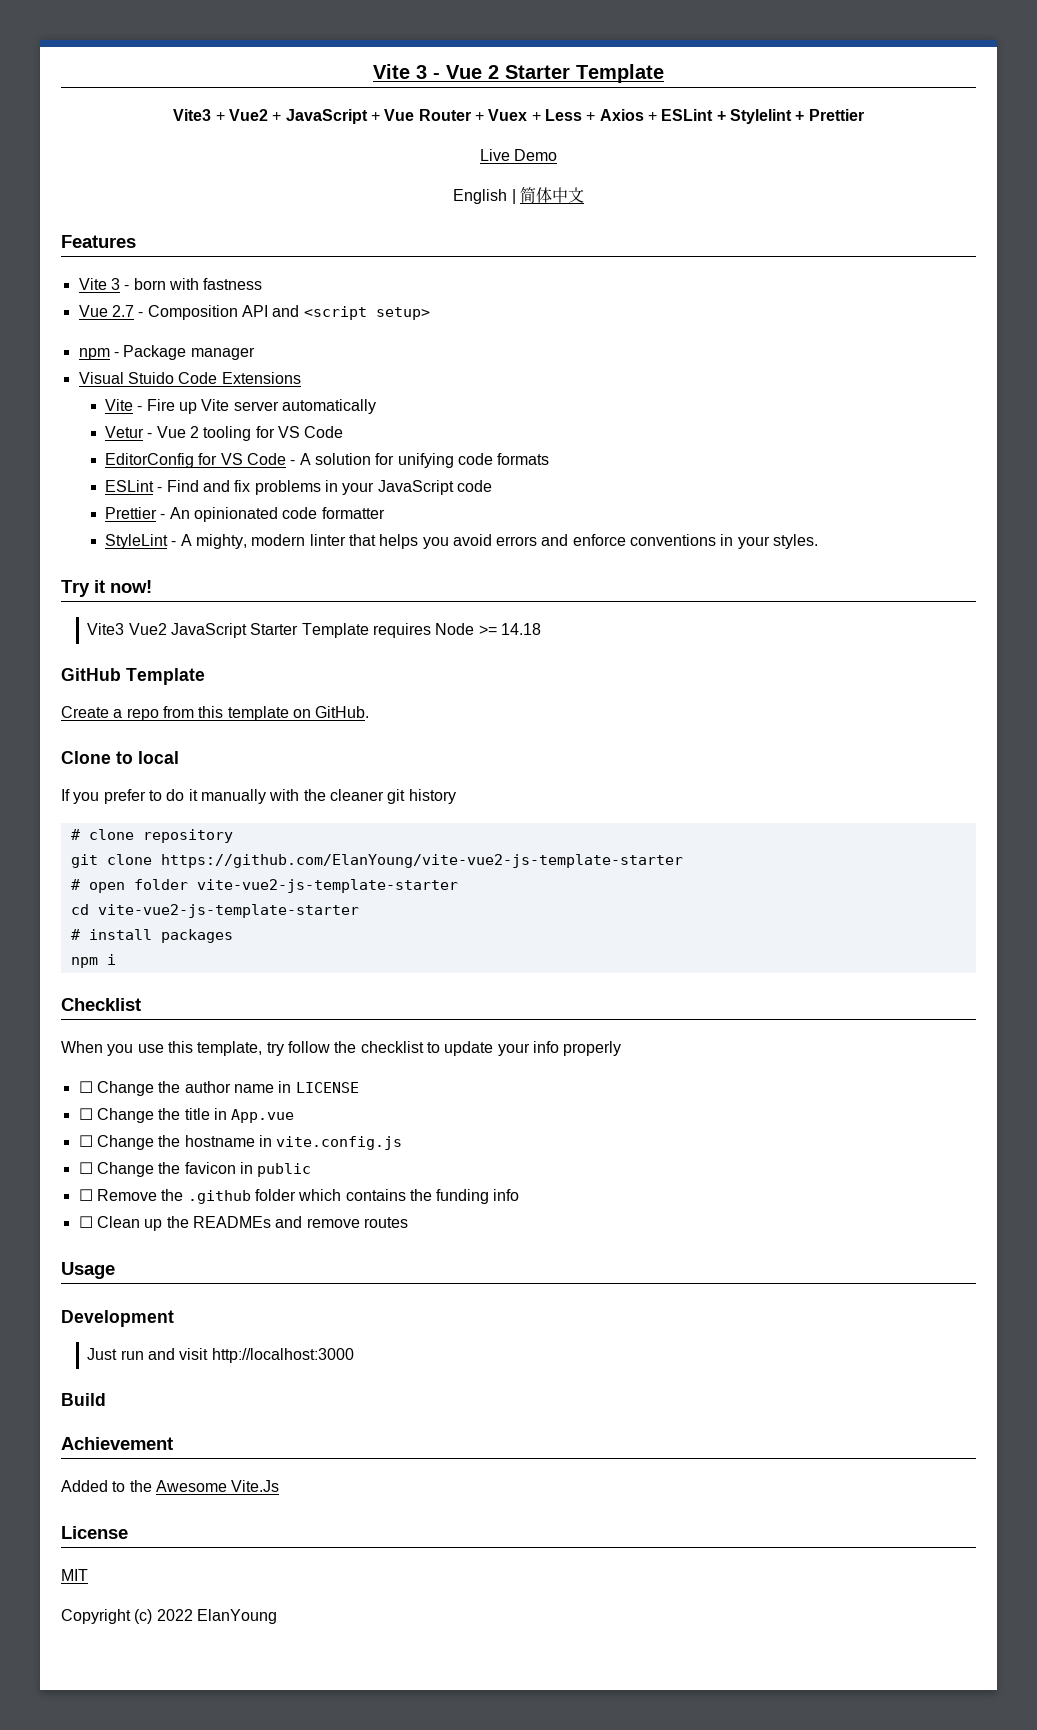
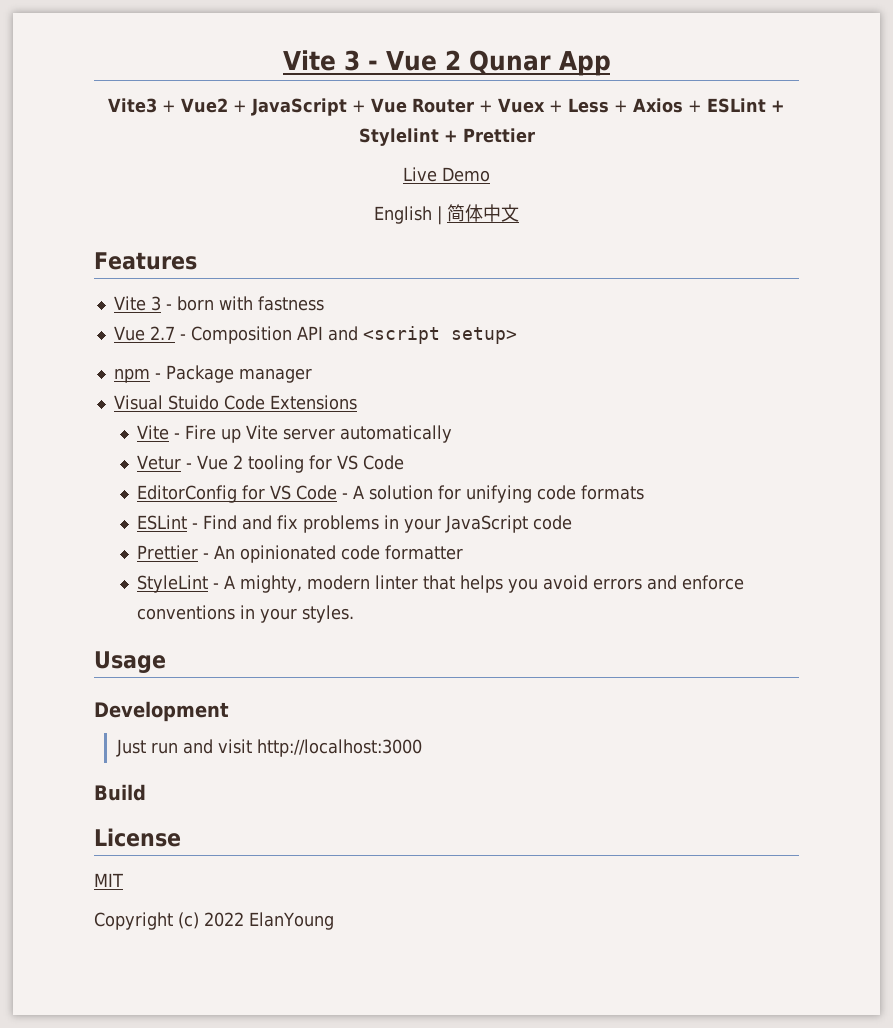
- Vite 3 - Vue 2 Starter Template
+ Vite 3 - Vue 2 Qunar App
- Try it now!
- Vite3 Vue2 JavaScript Starter Template requires Node >= 14.18
- GitHub Template
- Create a repo from this template on GitHub.
- Clone to local
- If you prefer to do it manually with the cleaner git history
- # clone repository
- git clone https://github.com/ElanYoung/vite-vue2-js-template-starter
- # open folder vite-vue2-js-template-starter
- cd vite-vue2-js-template-starter
- # install packages
- npm i
- Checklist
- When you use this template, try follow the checklist to update your info properly
- ☐ Change the author name in LICENSE
- ☐ Change the title in App.vue
- ☐ Change the hostname in vite.config.js
- ☐ Change the favicon in public
- ☐ Remove the .github folder which contains the funding info
- ☐ Clean up the READMEs and remove routes
- Achievement
- Added to the Awesome Vite.Js

